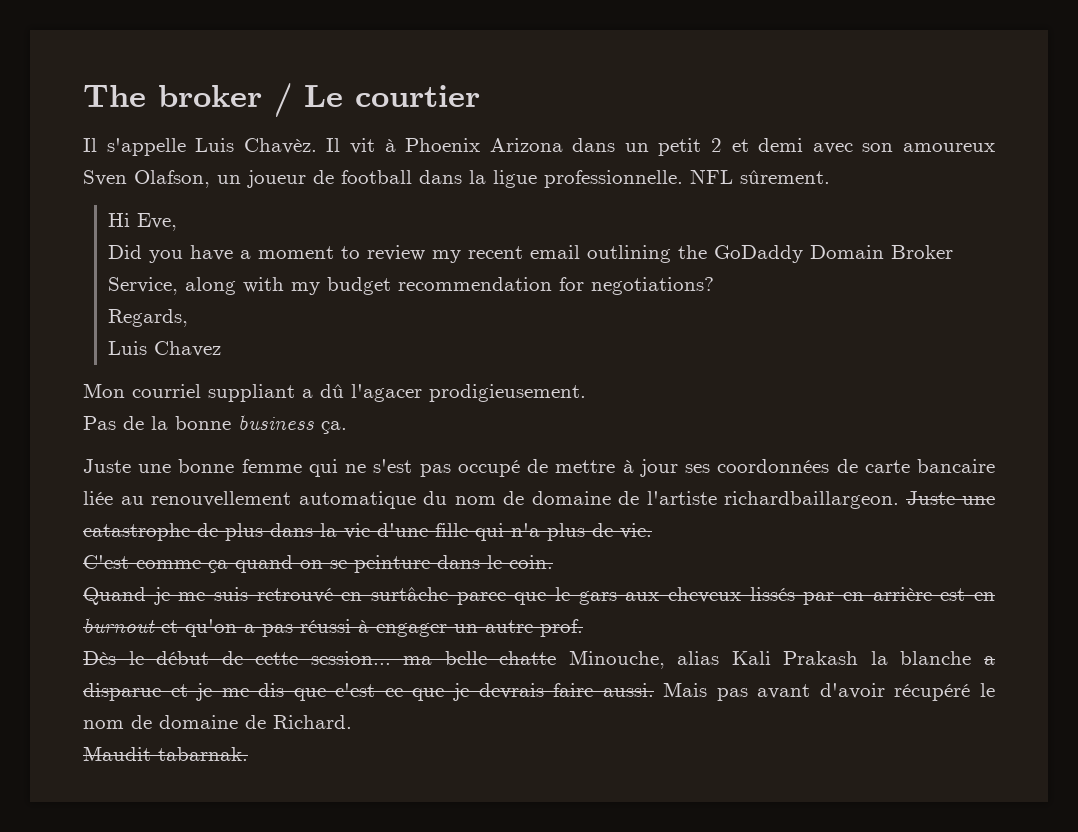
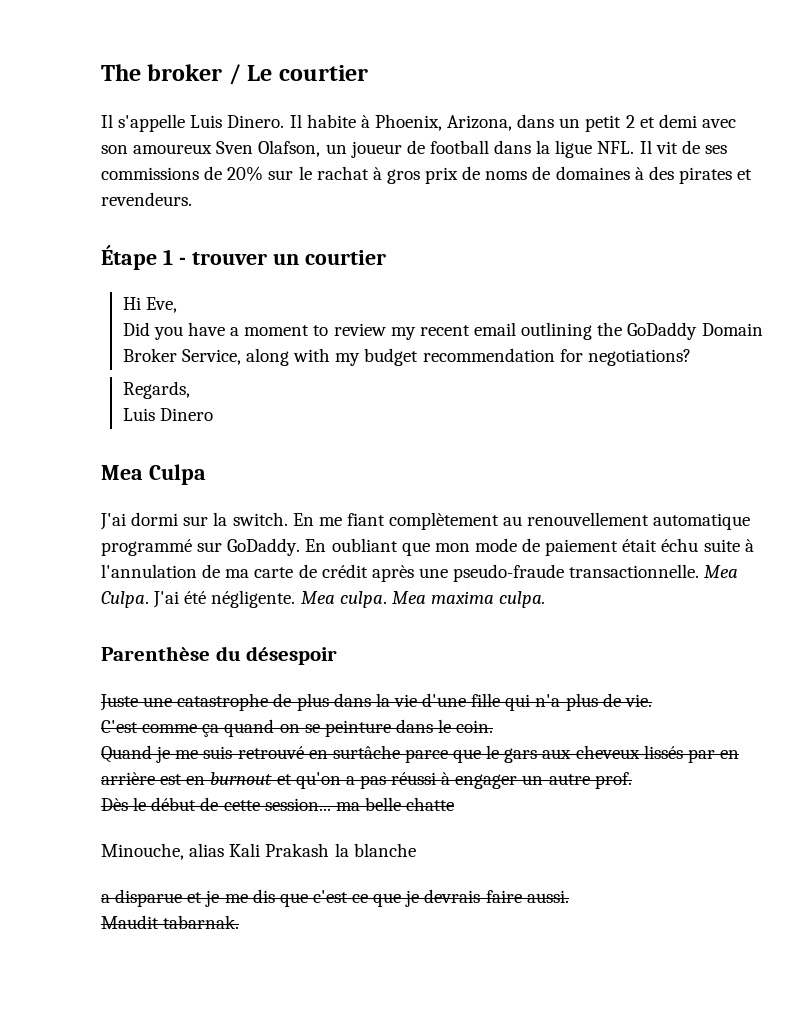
- Il s'appelle Luis Chavèz. Il vit à Phoenix Arizona dans un petit 2 et demi avec son amoureux Sven Olafson, un joueur de football dans la ligue professionnelle. NFL sûrement.
+ Il s'appelle Luis Dinero. Il habite à Phoenix, Arizona, dans un petit 2 et demi avec son amoureux Sven Olafson, un joueur de football dans la ligue NFL. Il vit de ses commissions de 20% sur le rachat à gros prix de noms de domaines à des pirates et revendeurs.
+ Étape 1 - trouver un courtier
- Luis Chavez
- Mon courriel suppliant a dû l'agacer prodigieusement.
- Pas de la bonne business ça.
- Juste une bonne femme qui ne s'est pas occupé de mettre à jour ses coordonnées de carte bancaire liée au renouvellement automatique du nom de domaine de l'artiste richardbaillargeon. Juste une catastrophe de plus dans la vie d'une fille qui n'a plus de vie.
+ Luis Dinero
+ Mea Culpa
+ J'ai dormi sur la switch. En me fiant complètement au renouvellement automatique programmé sur GoDaddy. En oubliant que mon mode de paiement était échu suite à l'annulation de ma carte de crédit après une pseudo-fraude transactionnelle. Mea Culpa. J'ai été négligente. Mea culpa. Mea maxima culpa.
+ Parenthèse du désespoir
+ Juste une catastrophe de plus dans la vie d'une fille qui n'a plus de vie.
- Dès le début de cette session... ma belle chatte Minouche, alias Kali Prakash la blanche a disparue et je me dis que c'est ce que je devrais faire aussi. Mais pas avant d'avoir récupéré le nom de domaine de Richard.
+ Dès le début de cette session... ma belle chatte
+ Minouche, alias Kali Prakash la blanche
+ a disparue et je me dis que c'est ce que je devrais faire aussi.

